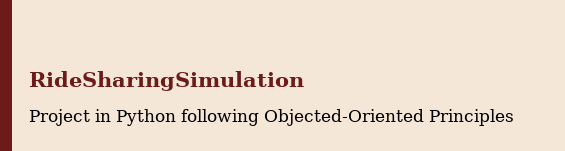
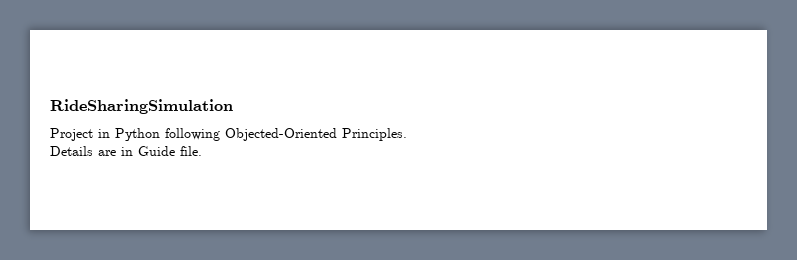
- Project in Python following Objected-Oriented Principles
+ Project in Python following Objected-Oriented Principles.
+ Details are in Guide file.

